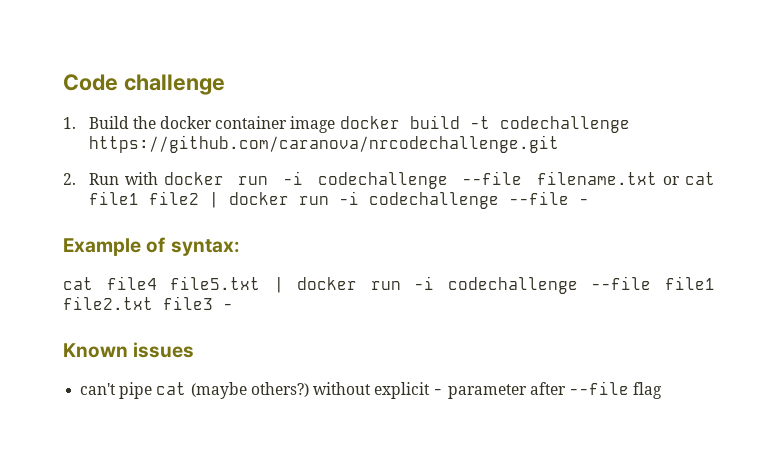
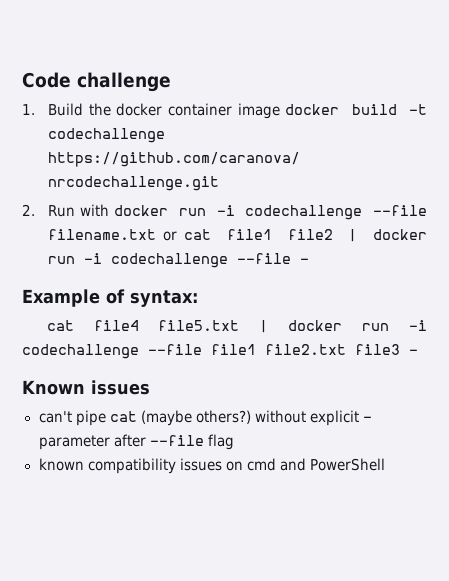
+ known compatibility issues on cmd and PowerShell

